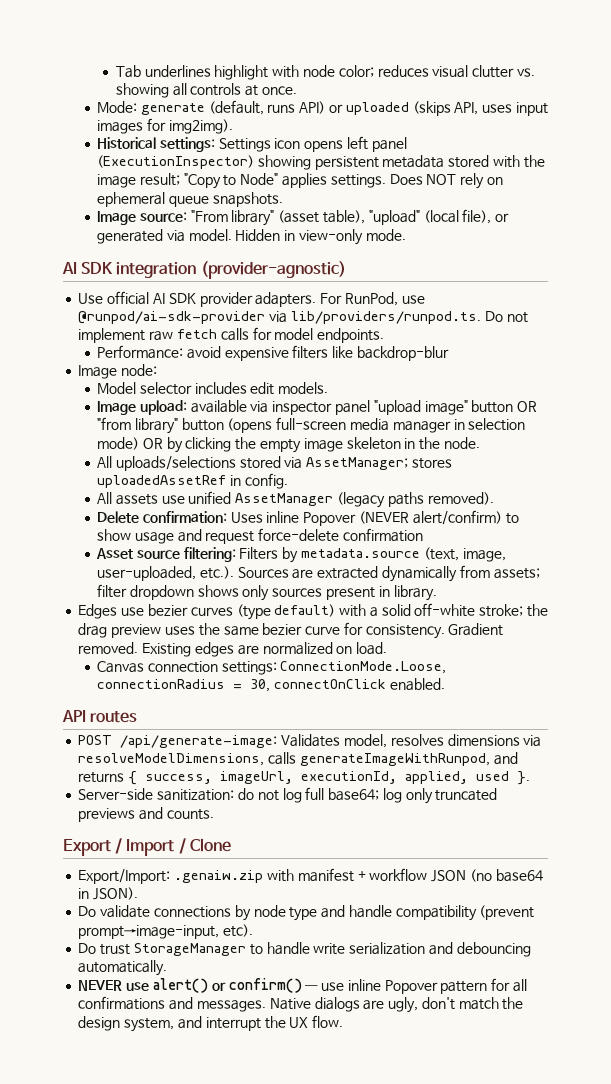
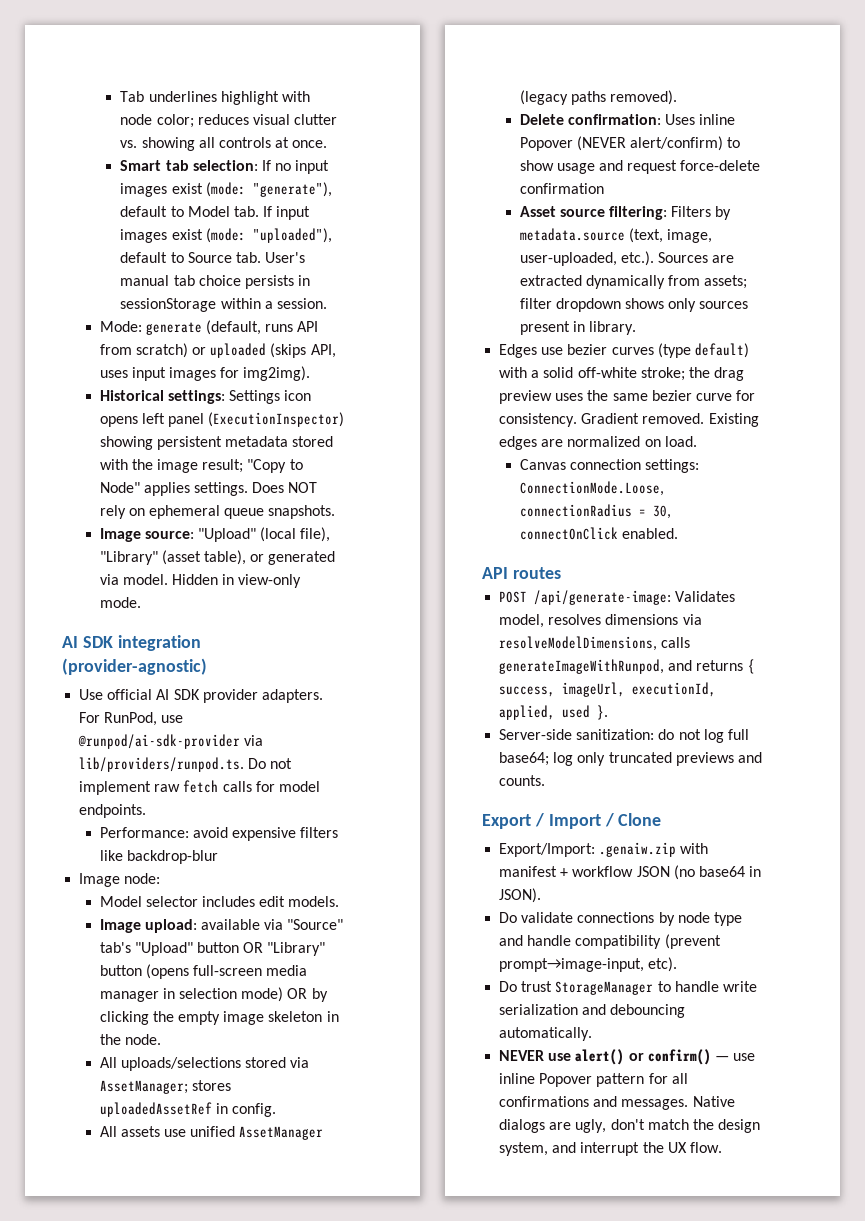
+ Smart tab selection: If no input images exist (mode: "generate"), default to Model tab. If input images exist (mode: "uploaded"), default to Source tab. User's manual tab choice persists in sessionStorage within a session.
- Mode: generate (default, runs API) or uploaded (skips API, uses input images for img2img).
+ Mode: generate (default, runs API from scratch) or uploaded (skips API, uses input images for img2img).
- Image source: "From library" (asset table), "upload" (local file), or generated via model.
+ Image source: "Upload" (local file), "Library" (asset table), or generated via model.
- Image upload: available via inspector panel "upload image" button OR "from library" button (opens full-screen media manager in selection mode) OR by clicking the empty image skeleton in the node.
+ Image upload: available via "Source" tab's "Upload" button OR "Library" button (opens full-screen media manager in selection mode) OR by clicking the empty image skeleton in the node.

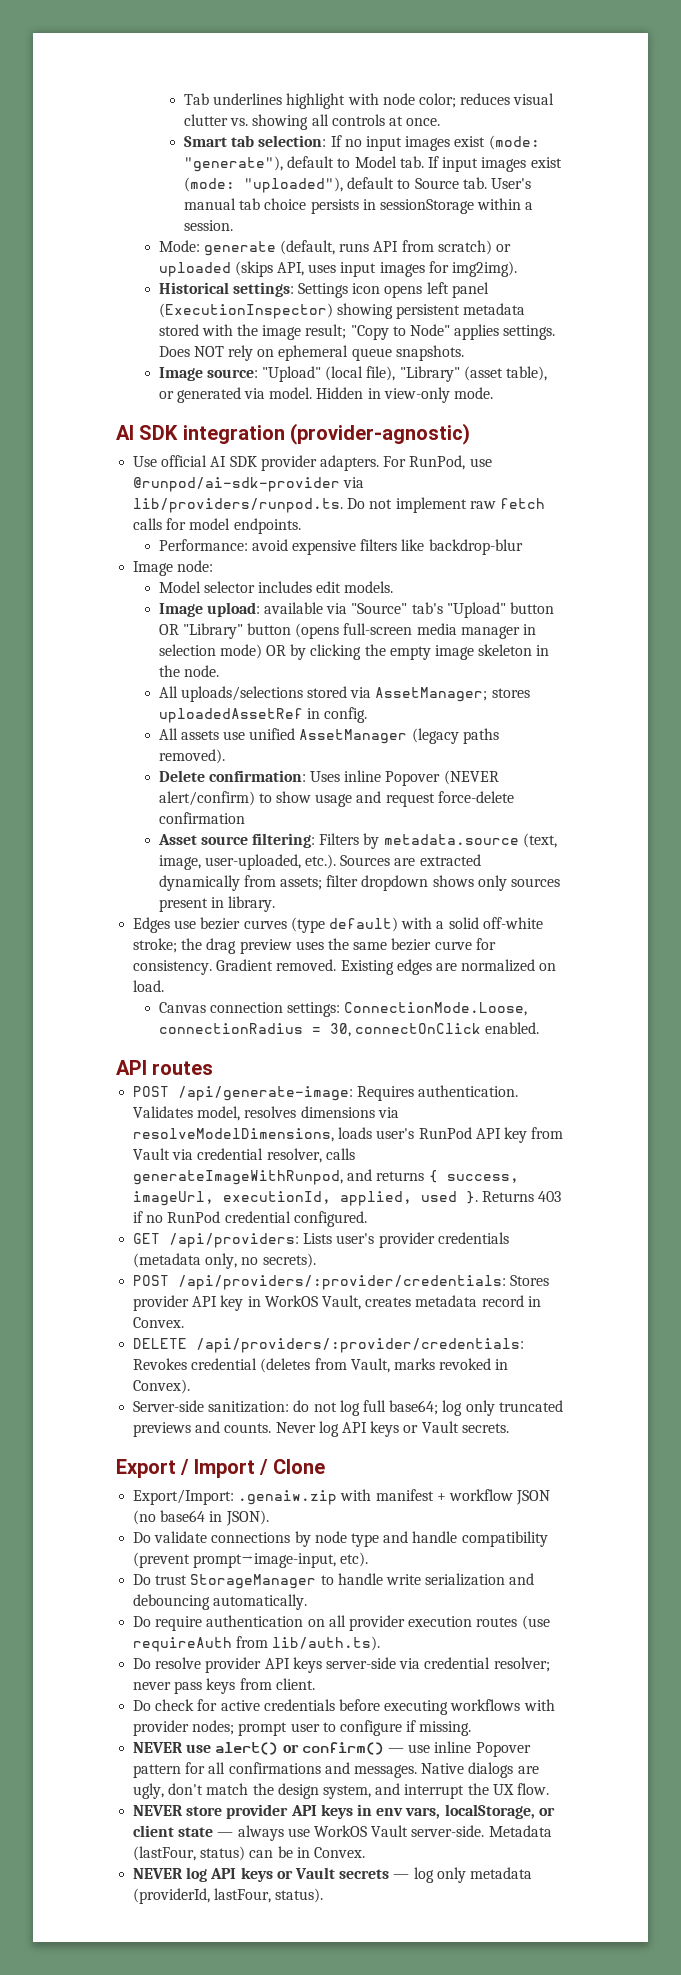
- POST /api/generate-image: Validates model, resolves dimensions via resolveModelDimensions, calls generateImageWithRunpod, and returns { success, imageUrl, executionId, applied, used }.
+ POST /api/generate-image: Requires authentication. Validates model, resolves dimensions via resolveModelDimensions, loads user's RunPod API key from Vault via credential resolver, calls generateImageWithRunpod, and returns { success, imageUrl, executionId, applied, used }. Returns 403 if no RunPod credential configured.
+ GET /api/providers: Lists user's provider credentials (metadata only, no secrets).
+ POST /api/providers/:provider/credentials: Stores provider API key in WorkOS Vault, creates metadata record in Convex.
+ DELETE /api/providers/:provider/credentials: Revokes credential (deletes from Vault, marks revoked in Convex).
+ Never log API keys or Vault secrets.
+ Do require authentication on all provider execution routes (use requireAuth from lib/auth.ts).
+ Do resolve provider API keys server-side via credential resolver; never pass keys from client.
+ Do check for active credentials before executing workflows with provider nodes; prompt user to configure if missing.
+ NEVER store provider API keys in env vars, localStorage, or client state — always use WorkOS Vault server-side. Metadata (lastFour, status) can be in Convex.
+ NEVER log API keys or Vault secrets — log only metadata (providerId, lastFour, status).

